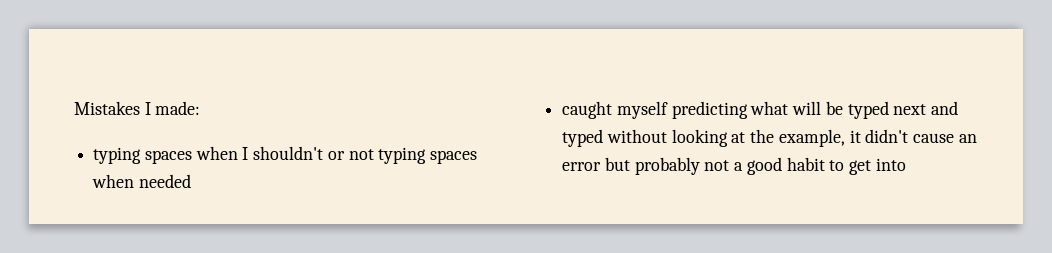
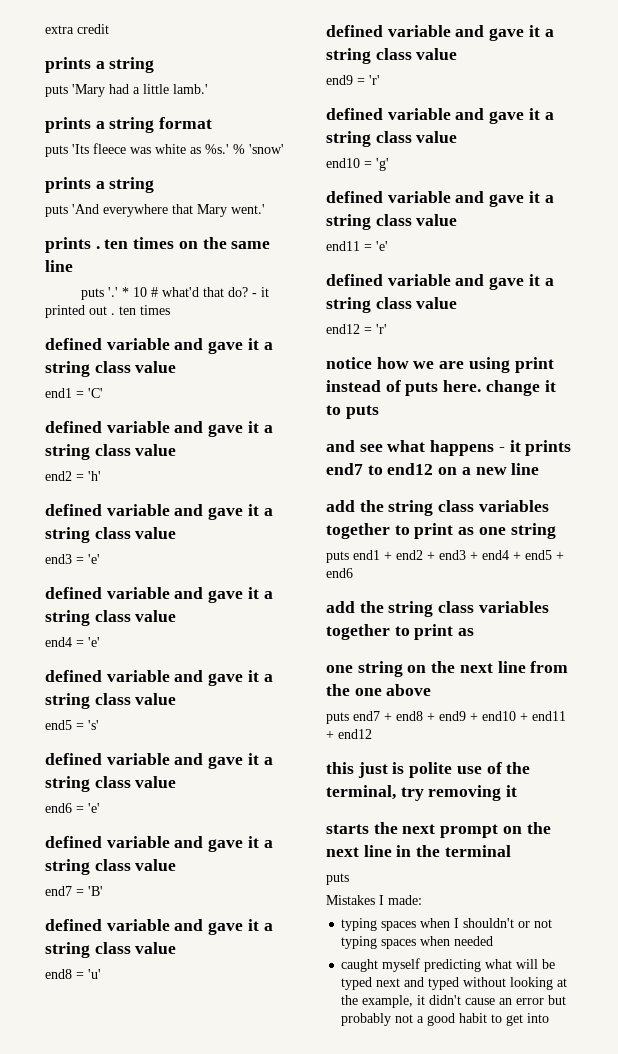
+ extra credit
+ prints a string
+ puts 'Mary had a little lamb.'
+ prints a string format
+ puts 'Its fleece was white as %s.' % 'snow'
+ prints a string
+ puts 'And everywhere that Mary went.'
+ prints . ten times on the same line
+ puts '.' * 10 # what'd that do? - it printed out . ten times
+ defined variable and gave it a string class value
+ end1 = 'C'
+ defined variable and gave it a string class value
+ end2 = 'h'
+ defined variable and gave it a string class value
+ end3 = 'e'
+ defined variable and gave it a string class value
+ end4 = 'e'
+ defined variable and gave it a string class value
+ end5 = 's'
+ defined variable and gave it a string class value
+ end6 = 'e'
+ defined variable and gave it a string class value
+ end7 = 'B'
+ defined variable and gave it a string class value
+ end8 = 'u'
+ defined variable and gave it a string class value
+ end9 = 'r'
+ defined variable and gave it a string class value
+ end10 = 'g'
+ defined variable and gave it a string class value
+ end11 = 'e'
+ defined variable and gave it a string class value
+ end12 = 'r'
+ notice how we are using print instead of puts here. change it to puts
+ and see what happens - it prints end7 to end12 on a new line
+ add the string class variables together to print as one string
+ puts end1 + end2 + end3 + end4 + end5 + end6
+ add the string class variables together to print as
+ one string on the next line from the one above
+ puts end7 + end8 + end9 + end10 + end11 + end12
+ this just is polite use of the terminal, try removing it
+ starts the next prompt on the next line in the terminal
+ puts

